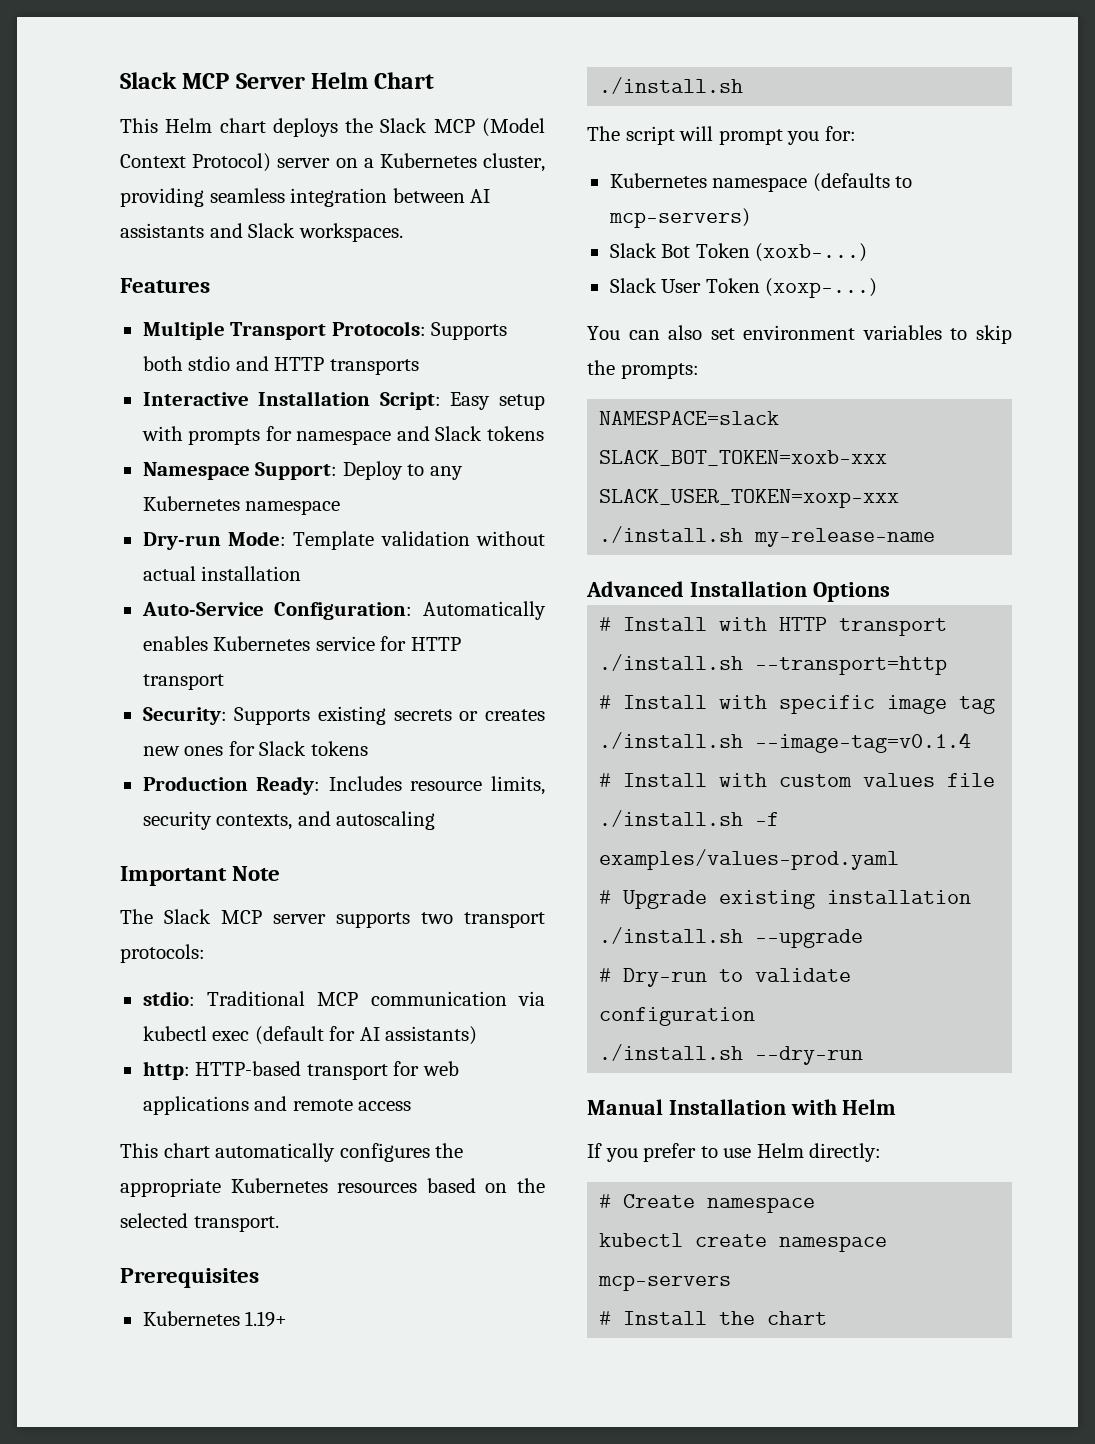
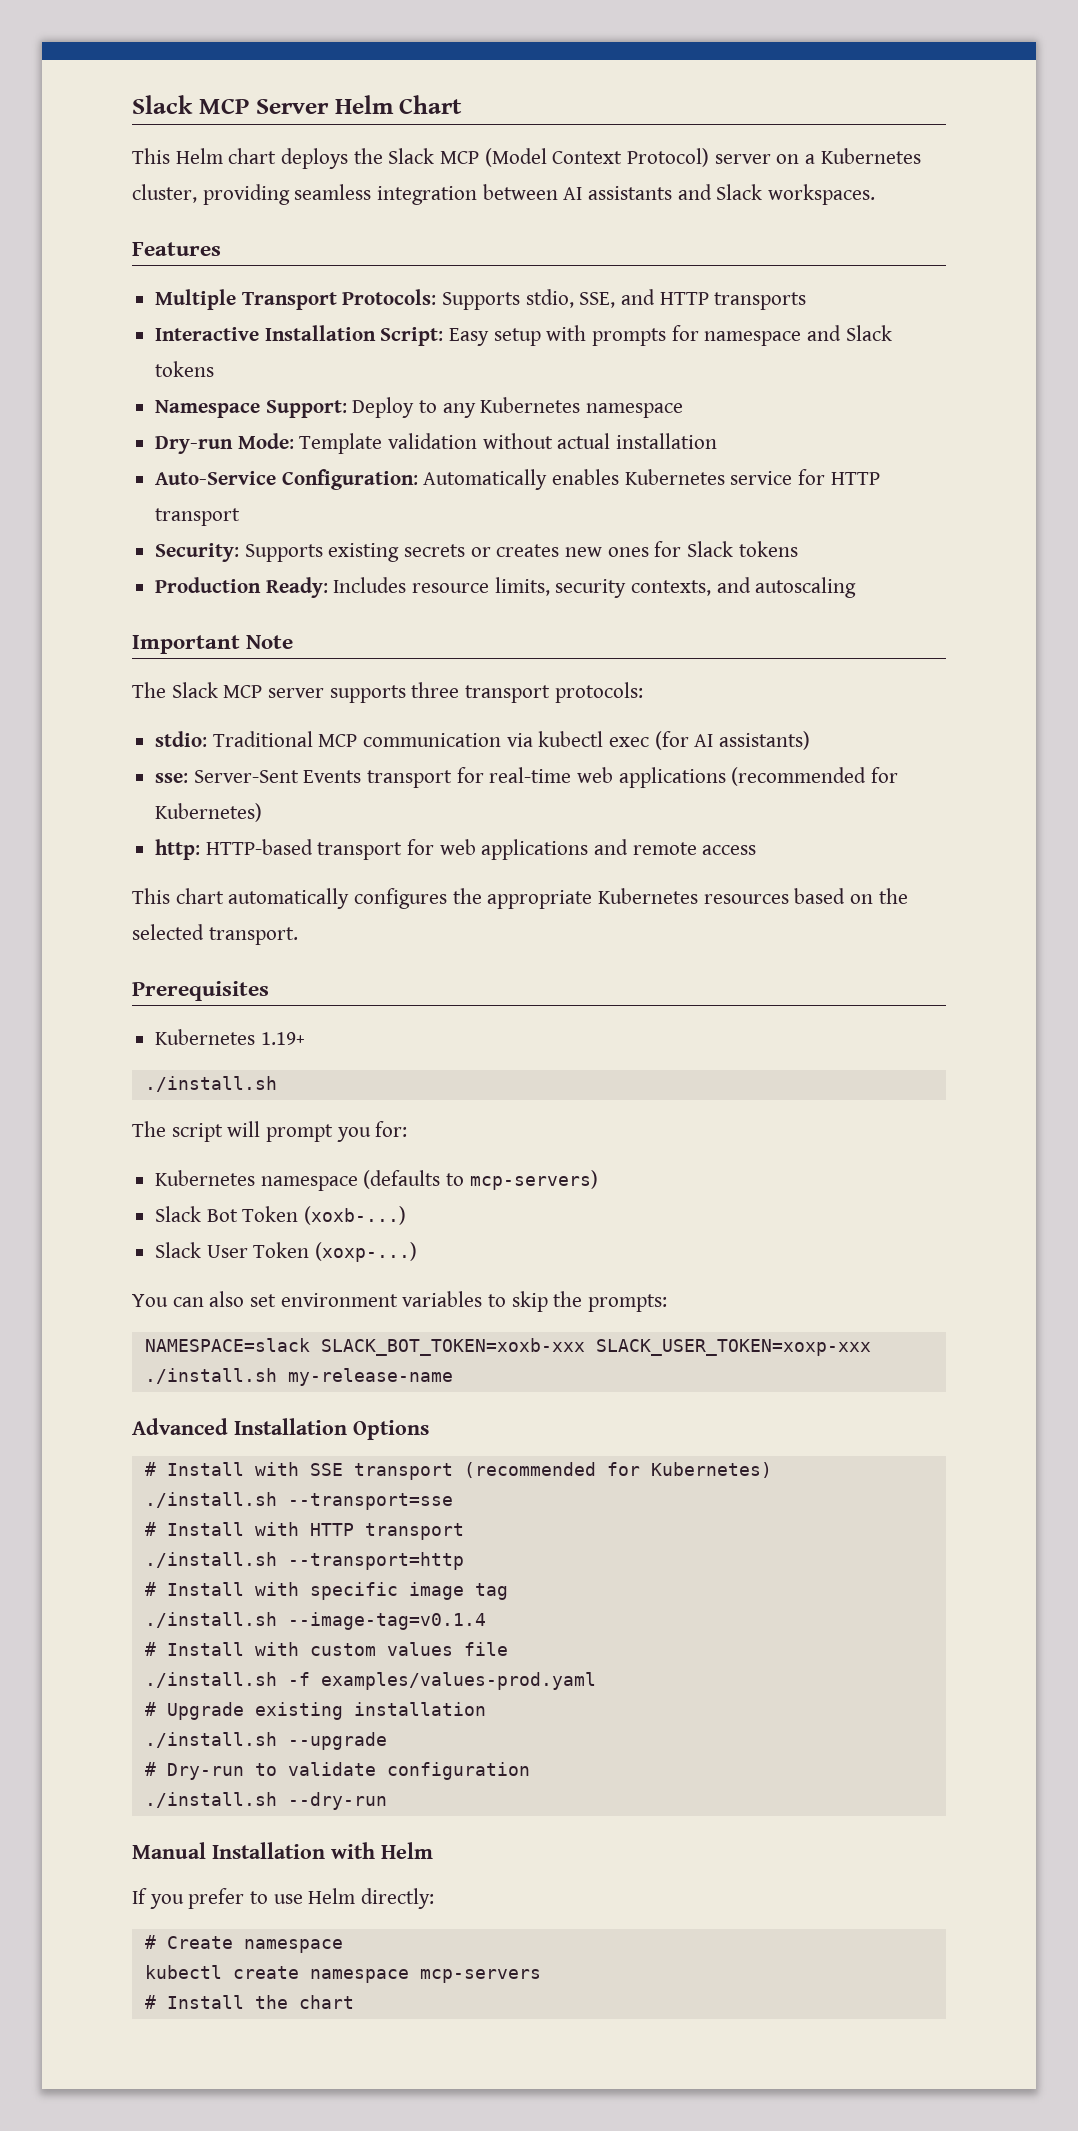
- Multiple Transport Protocols: Supports both stdio and HTTP transports
+ Multiple Transport Protocols: Supports stdio, SSE, and HTTP transports
- The Slack MCP server supports two transport protocols:
+ The Slack MCP server supports three transport protocols:
- stdio: Traditional MCP communication via kubectl exec (default for AI assistants)
+ stdio: Traditional MCP communication via kubectl exec (for AI assistants)
+ sse: Server-Sent Events transport for real-time web applications (recommended for Kubernetes)
+ # Install with SSE transport (recommended for Kubernetes)
+ ./install.sh --transport=sse

